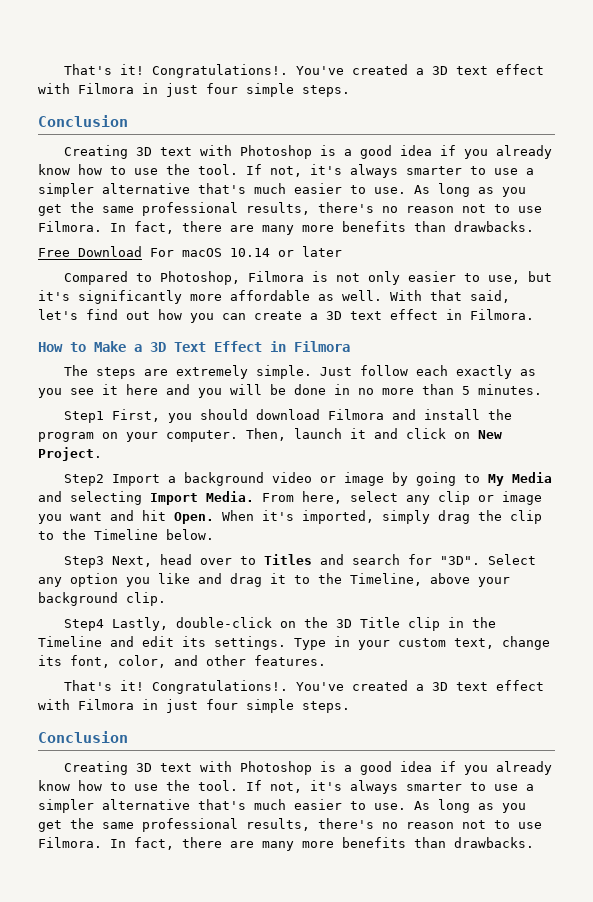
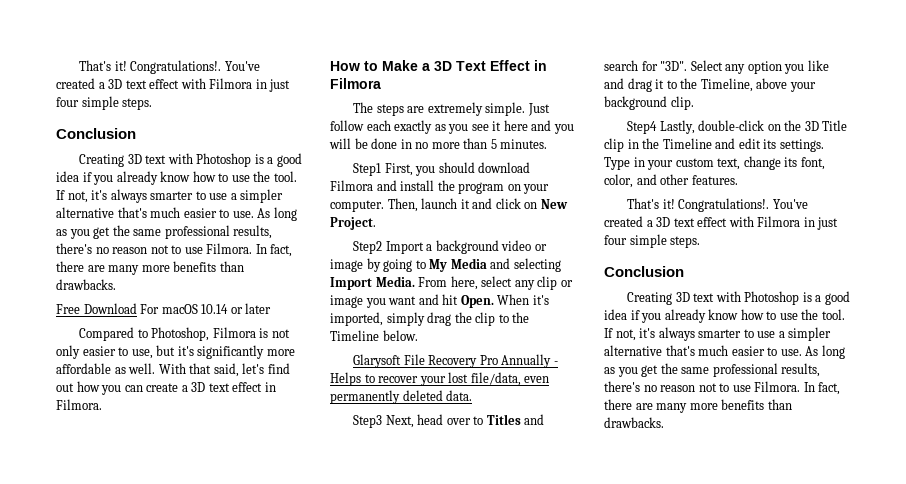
+ Glarysoft File Recovery Pro Annually - Helps to recover your lost file/data, even permanently deleted data.

